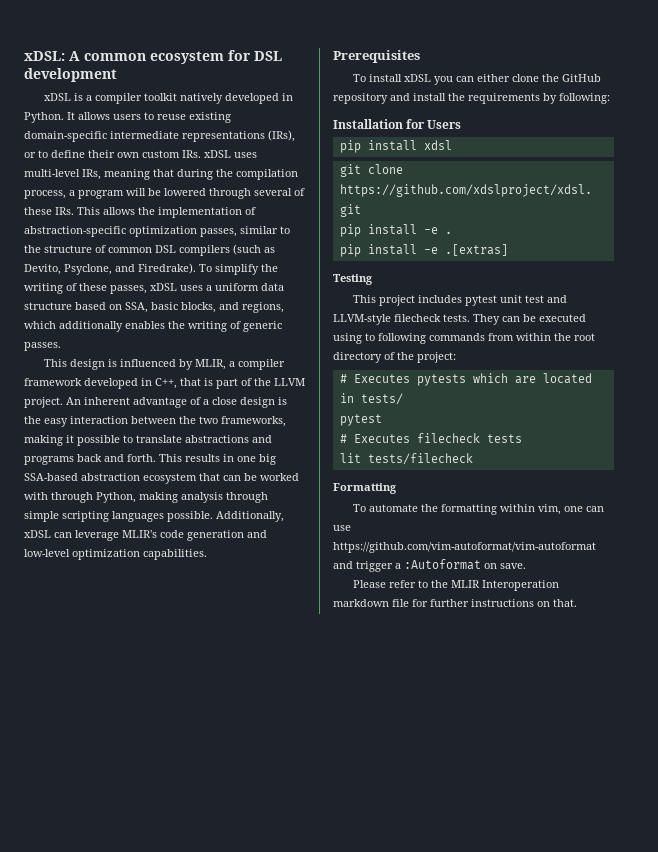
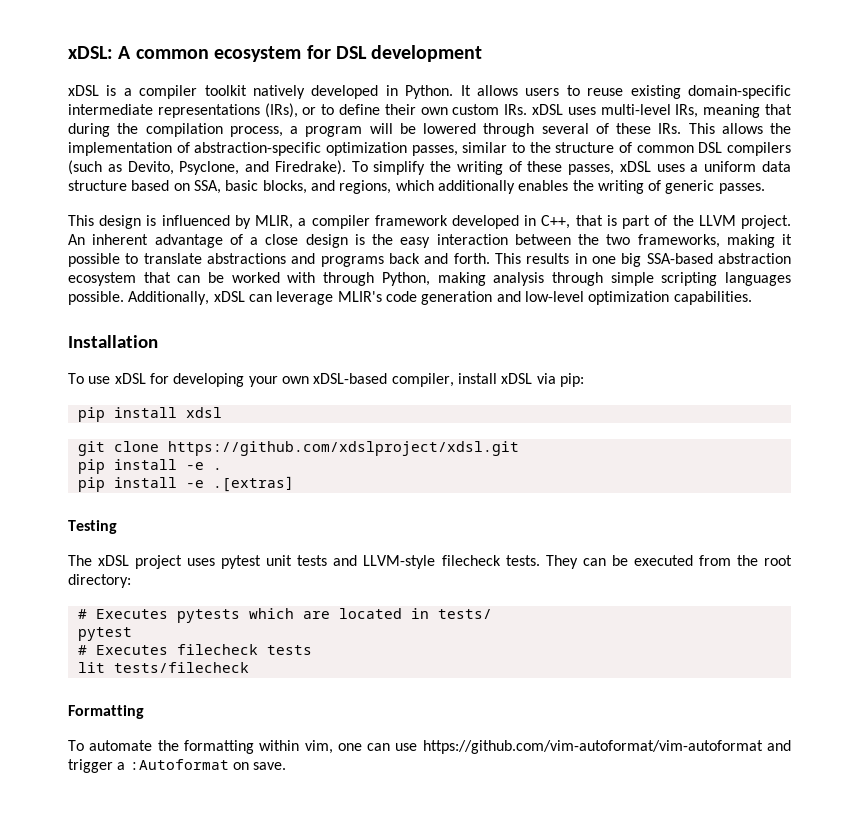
- Prerequisites
- To install xDSL you can either clone the GitHub repository and install the requirements by following:
- Installation for Users
+ Installation
+ To use xDSL for developing your own xDSL-based compiler, install xDSL via pip:
- This project includes pytest unit test and LLVM-style filecheck tests.
+ The xDSL project uses pytest unit tests and LLVM-style filecheck tests.
- They can be executed using to following commands from within the root directory of the project:
+ They can be executed from the root directory:
- Please refer to the MLIR Interoperation markdown file for further instructions on that.

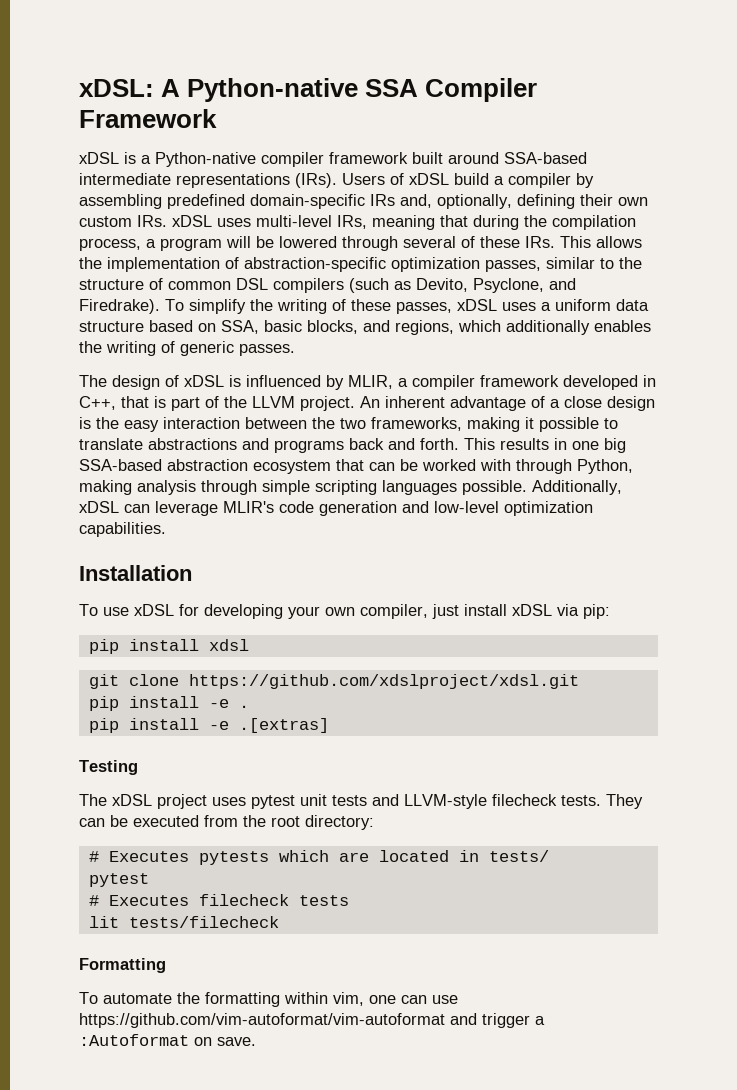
- xDSL: A common ecosystem for DSL development
- xDSL is a compiler toolkit natively developed in Python. It allows users to reuse existing domain-specific intermediate representations (IRs), or to define their own custom IRs. xDSL uses multi-level IRs, meaning that during the compilation process, a program will be lowered through several of these IRs. This allows the implementation of abstraction-specific optimization passes, similar to the structure of common DSL compilers (such as Devito, Psyclone, and Firedrake).
+ xDSL: A Python-native SSA Compiler Framework
+ xDSL is a Python-native compiler framework built around SSA-based intermediate representations (IRs). Users of xDSL build a compiler by assembling predefined domain-specific IRs and, optionally, defining their own custom IRs. xDSL uses multi-level IRs, meaning that during the compilation process, a program will be lowered through several of these IRs. This allows the implementation of abstraction-specific optimization passes, similar to the structure of common DSL compilers (such as Devito, Psyclone, and Firedrake).
- This design is influenced by MLIR, a compiler framework developed in C++, that is part of the LLVM project.
+ The design of xDSL is influenced by MLIR, a compiler framework developed in C++, that is part of the LLVM project.
- To use xDSL for developing your own xDSL-based compiler, install xDSL via pip:
+ To use xDSL for developing your own compiler, just install xDSL via pip:

